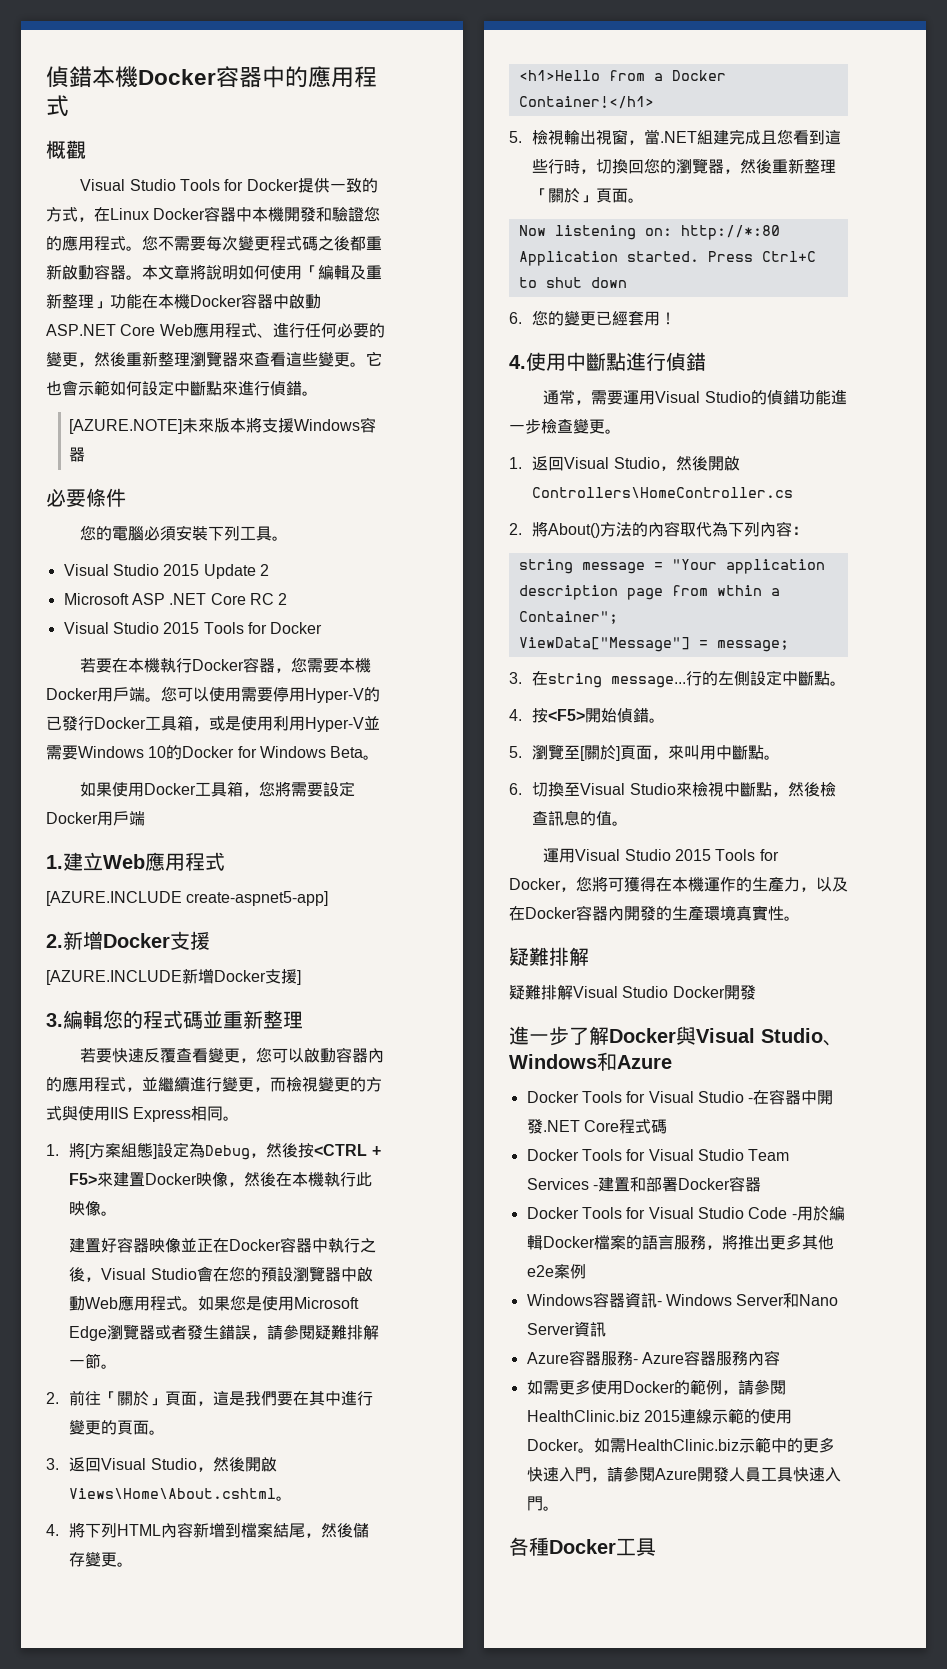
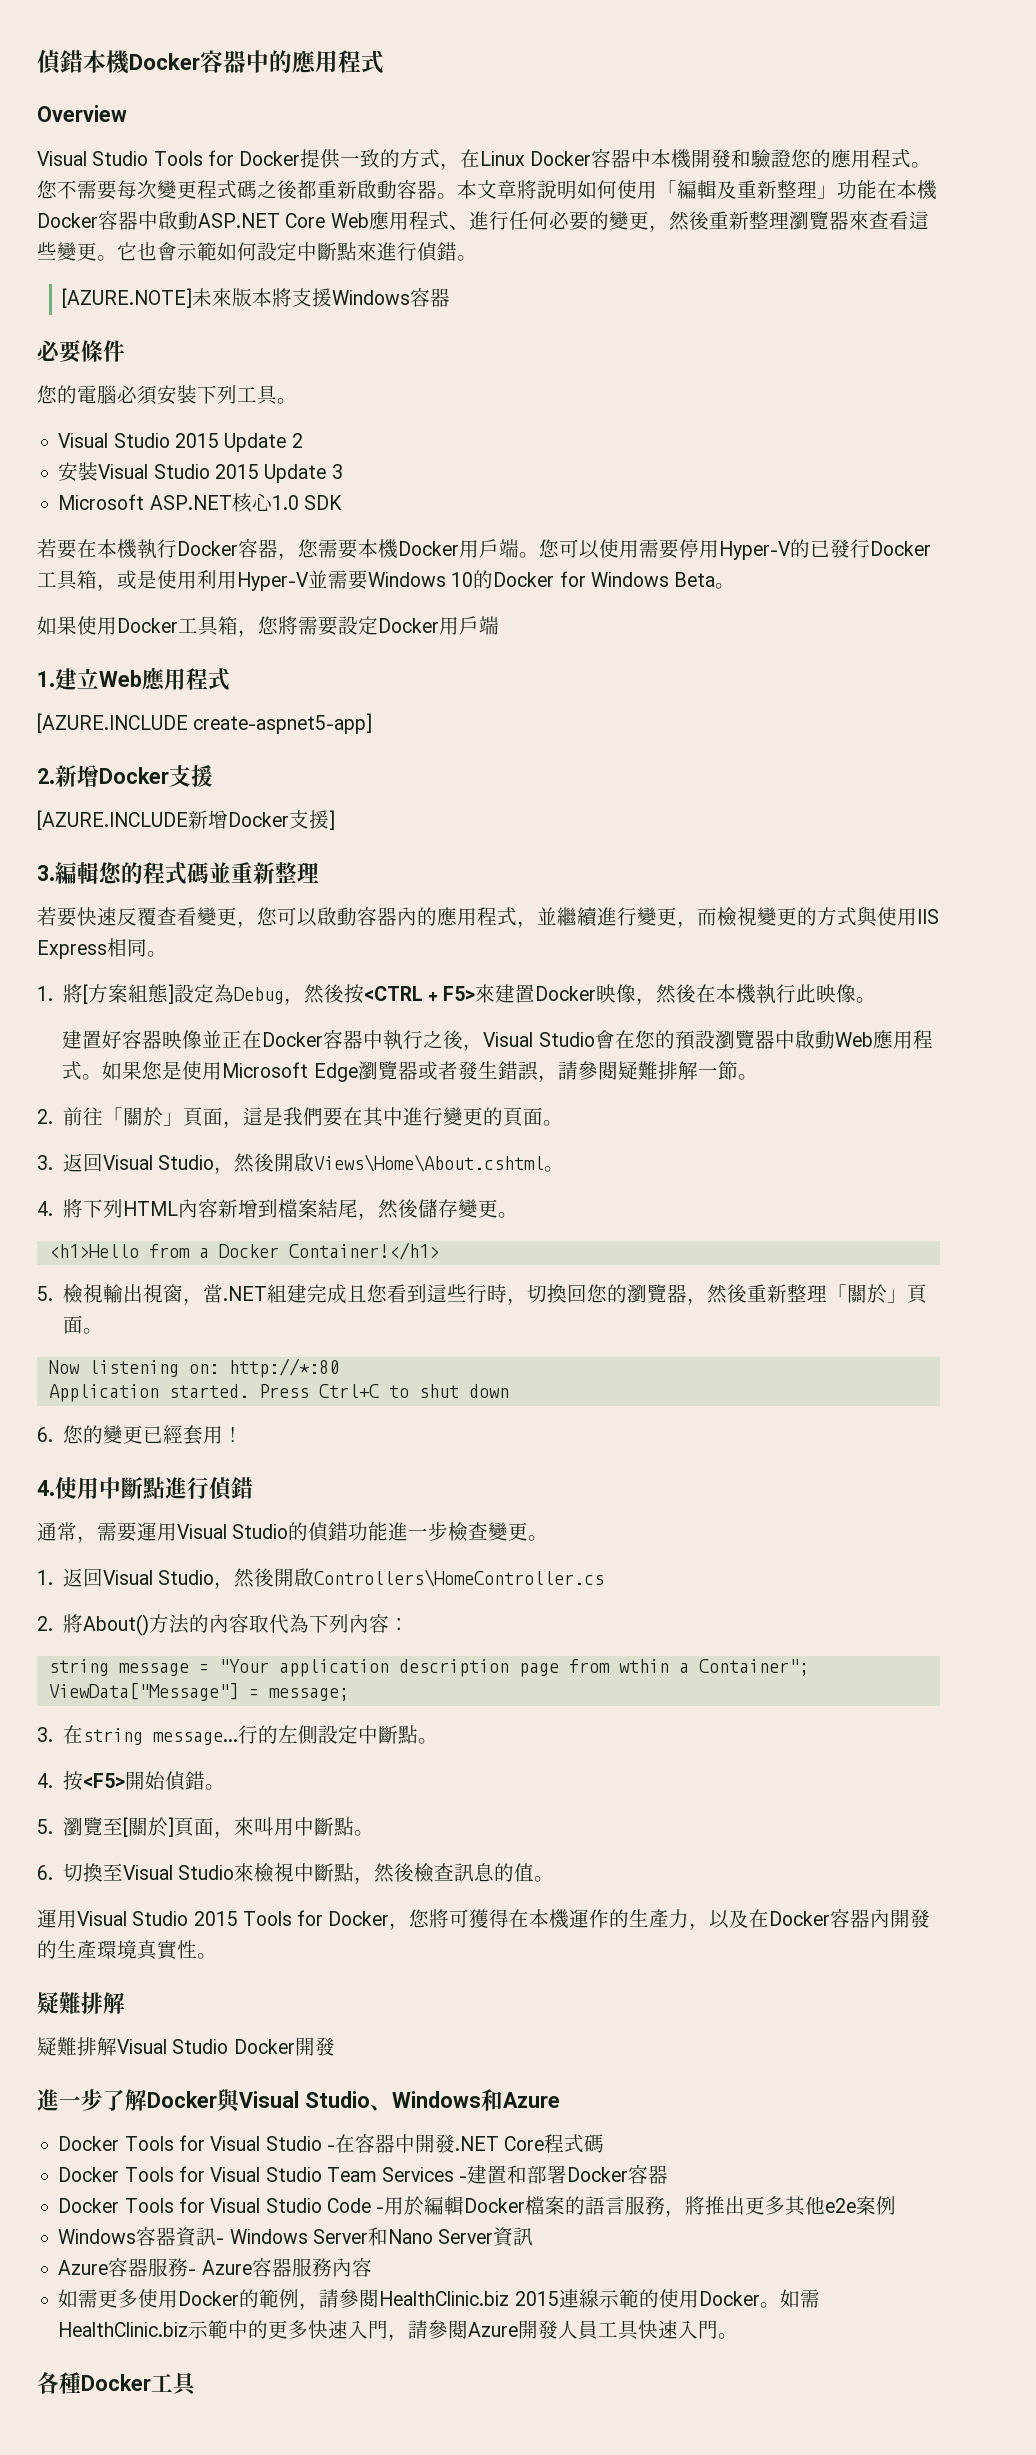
- 概觀
+ Overview
- Microsoft ASP .NET Core RC 2
- Visual Studio 2015 Tools for Docker
+ 安裝Visual Studio 2015 Update 3
+ Microsoft ASP.NET核心1.0 SDK

